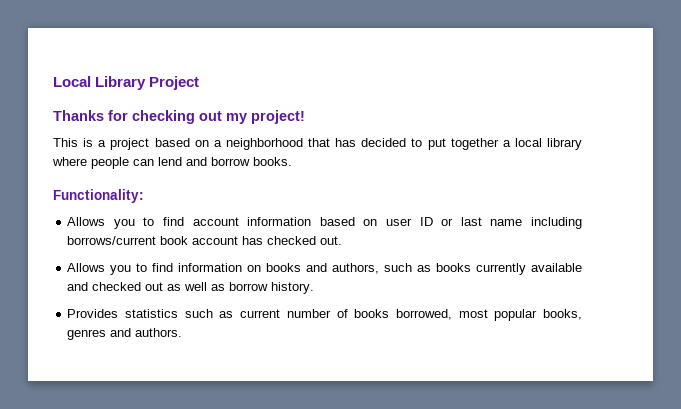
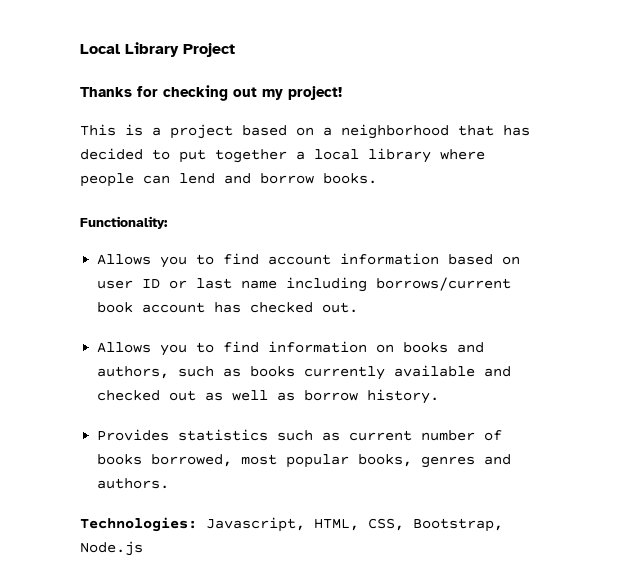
+ Technologies: Javascript, HTML, CSS, Bootstrap, Node.js

